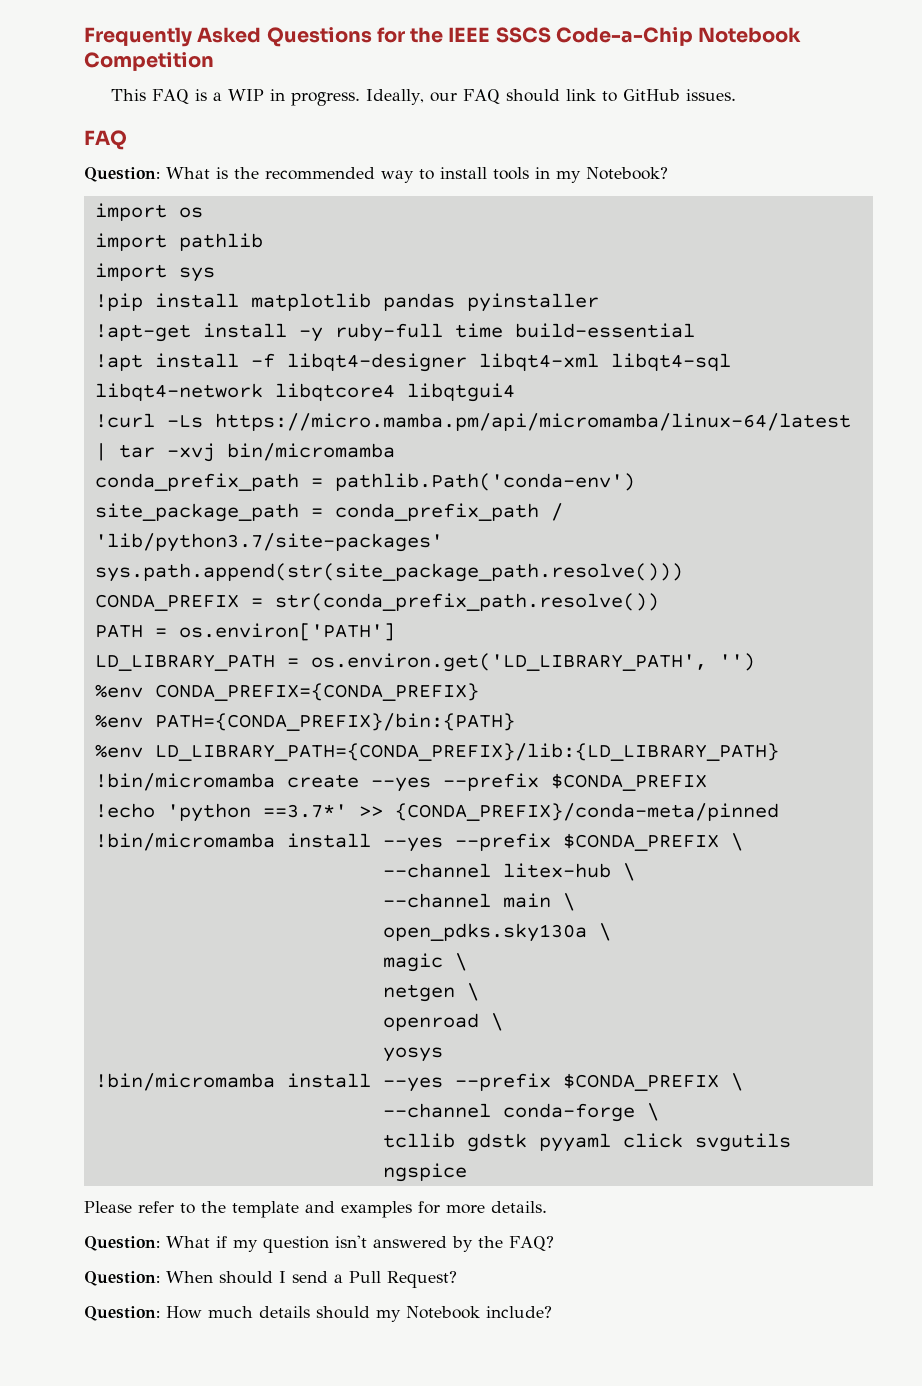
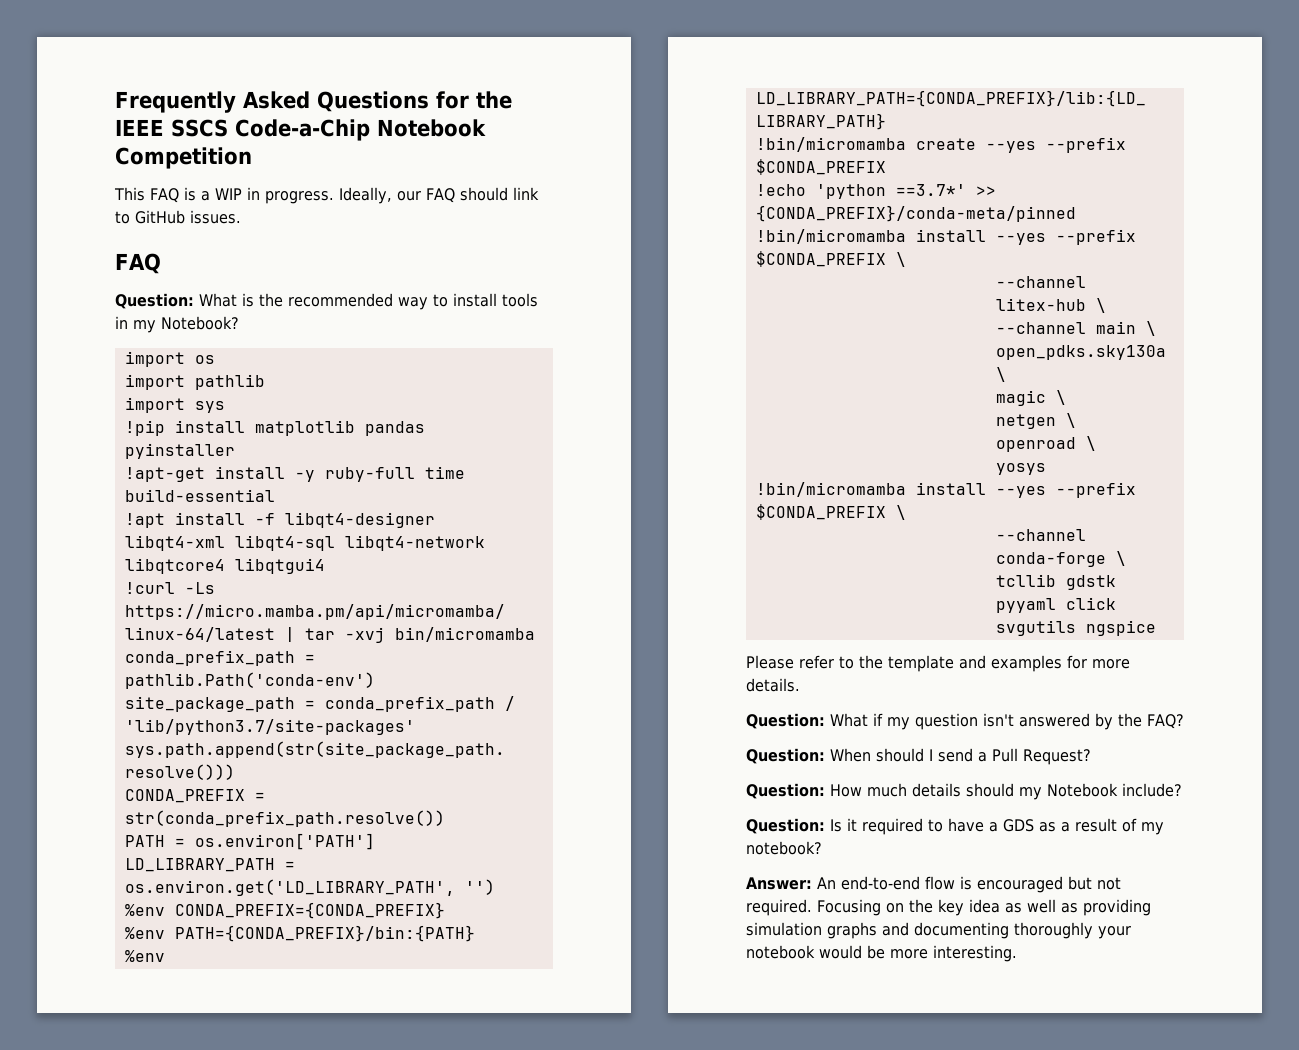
+ Question: Is it required to have a GDS as a result of my notebook?
+ Answer: An end-to-end flow is encouraged but not required. Focusing on the key idea as well as providing simulation graphs and documenting thoroughly your notebook would be more interesting.

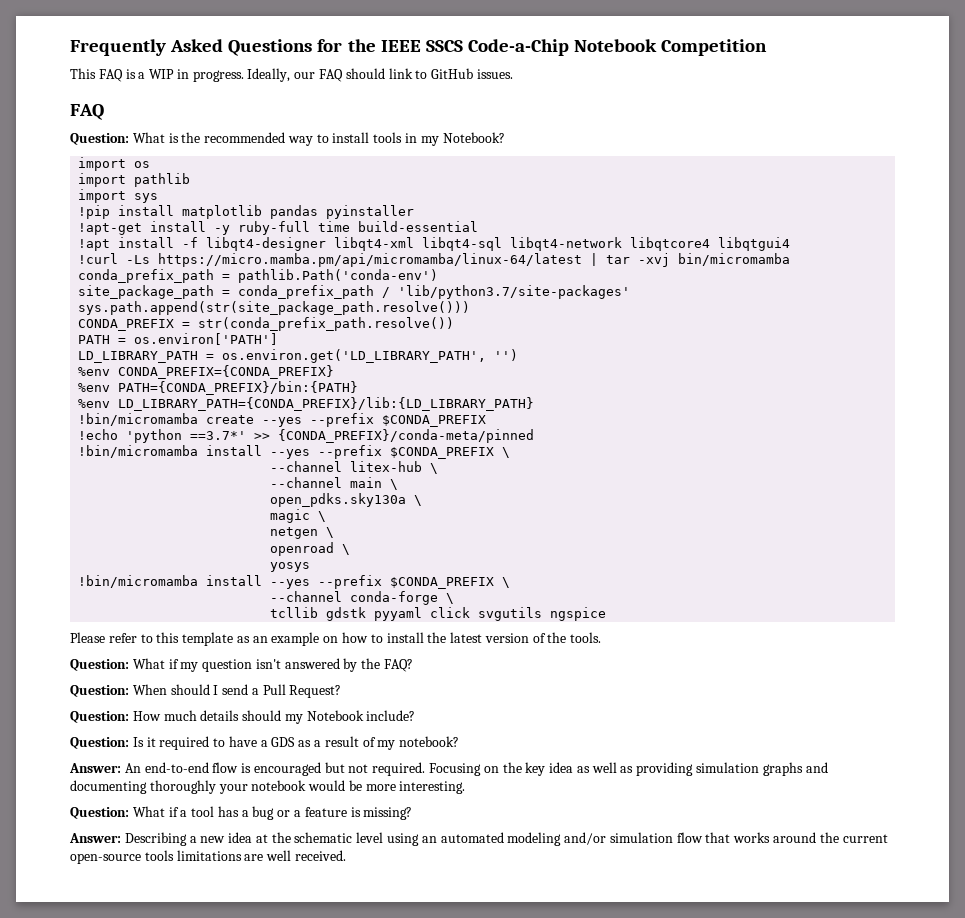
- Please refer to the template and examples for more details.
+ Please refer to this template as an example on how to install the latest version of the tools.
+ Question: What if a tool has a bug or a feature is missing?
+ Answer: Describing a new idea at the schematic level using an automated modeling and/or simulation flow that works around the current open-source tools limitations are well received.

